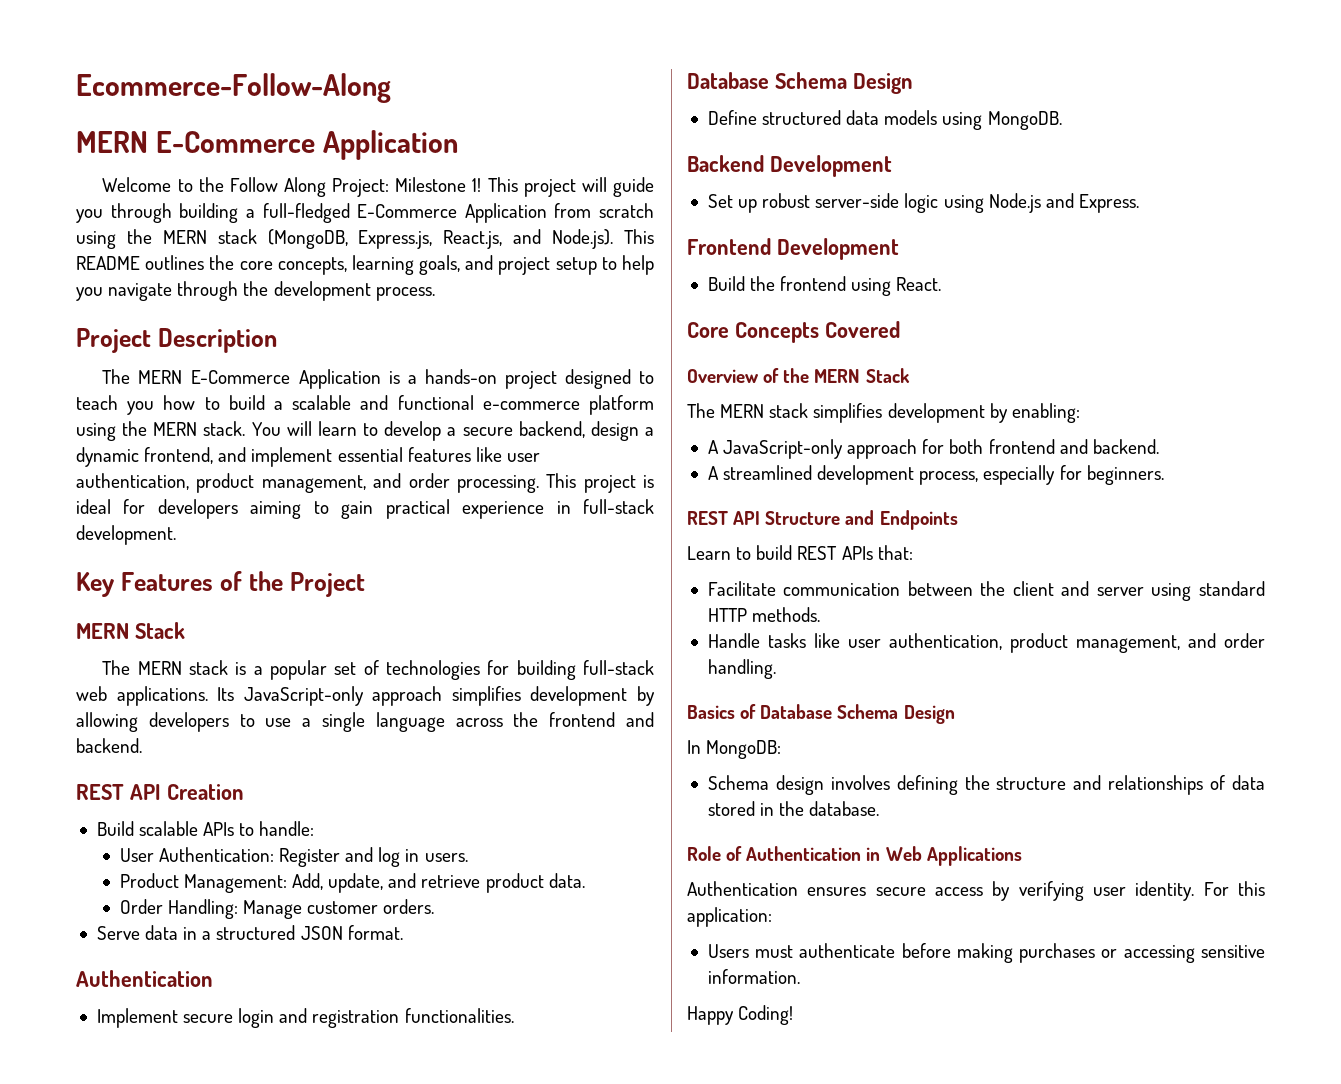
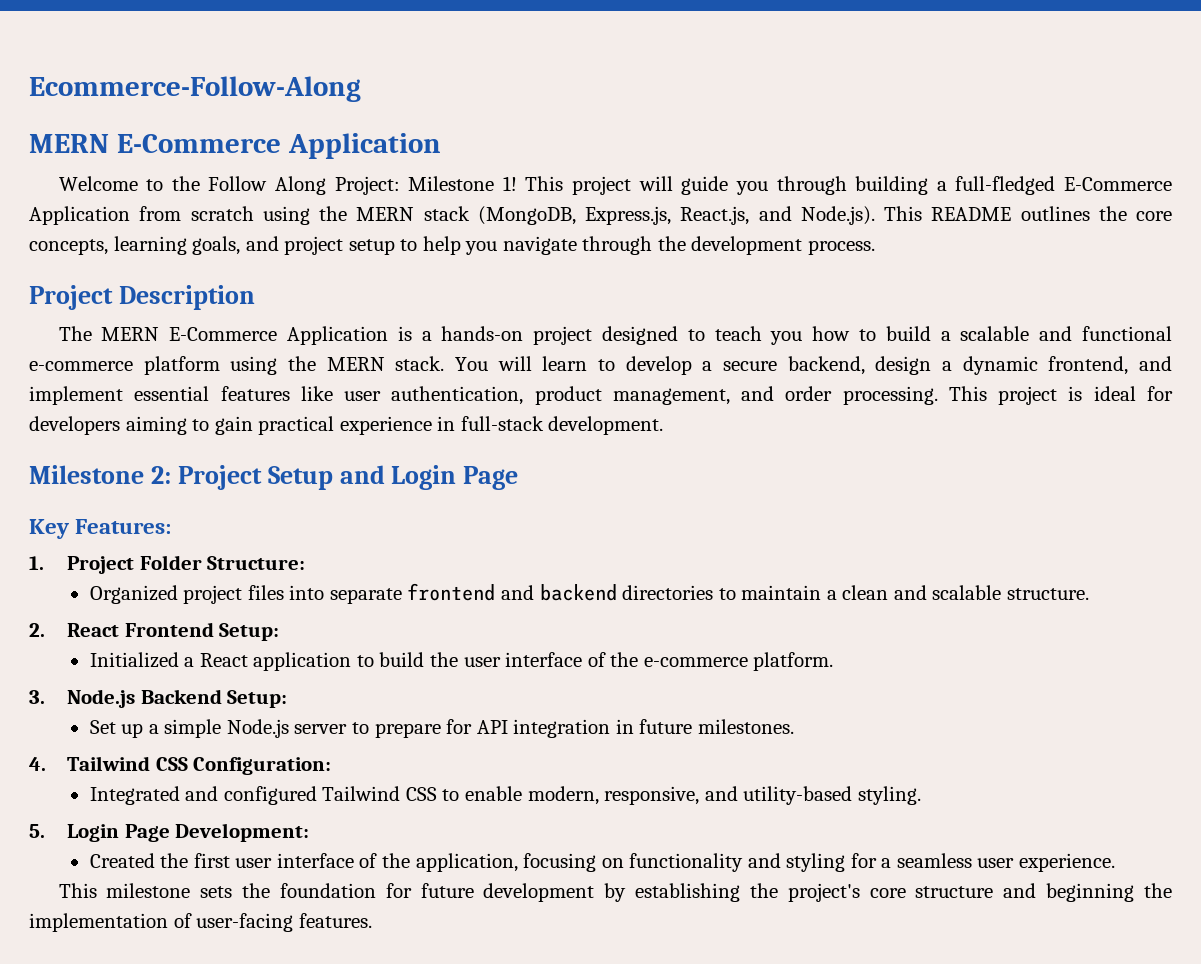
- Key Features of the Project
- MERN Stack
- The MERN stack is a popular set of technologies for building full-stack web applications. Its JavaScript-only approach simplifies development by allowing developers to use a single language across the frontend and backend.
- REST API Creation
- Build scalable APIs to handle:
- User Authentication: Register and log in users.
- Product Management: Add, update, and retrieve product data.
- Order Handling: Manage customer orders.
- Serve data in a structured JSON format.
- Authentication
- Implement secure login and registration functionalities.
- Database Schema Design
- Define structured data models using MongoDB.
- Backend Development
- Set up robust server-side logic using Node.js and Express.
- Frontend Development
- Build the frontend using React.
- Core Concepts Covered
- Overview of the MERN Stack
- The MERN stack simplifies development by enabling:
- A JavaScript-only approach for both frontend and backend.
- A streamlined development process, especially for beginners.
- REST API Structure and Endpoints
- Learn to build REST APIs that:
- Facilitate communication between the client and server using standard HTTP methods.
- Handle tasks like user authentication, product management, and order handling.
- Basics of Database Schema Design
- In MongoDB:
- Schema design involves defining the structure and relationships of data stored in the database.
- Role of Authentication in Web Applications
- Authentication ensures secure access by verifying user identity. For this application:
- Users must authenticate before making purchases or accessing sensitive information.
- Happy Coding!
+ Milestone 2: Project Setup and Login Page
+ Key Features:
+ 1. Project Folder Structure:
+ Organized project files into separate frontend and backend directories to maintain a clean and scalable structure.
+ 2. React Frontend Setup:
+ Initialized a React application to build the user interface of the e-commerce platform.
+ 3. Node.js Backend Setup:
+ Set up a simple Node.js server to prepare for API integration in future milestones.
+ 4. Tailwind CSS Configuration:
+ Integrated and configured Tailwind CSS to enable modern, responsive, and utility-based styling.
+ 5. Login Page Development:
+ Created the first user interface of the application, focusing on functionality and styling for a seamless user experience.
+ This milestone sets the foundation for future development by establishing the project's core structure and beginning the implementation of user-facing features.

